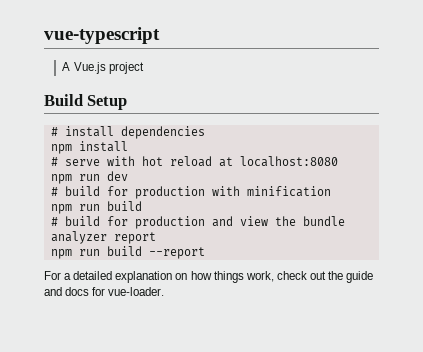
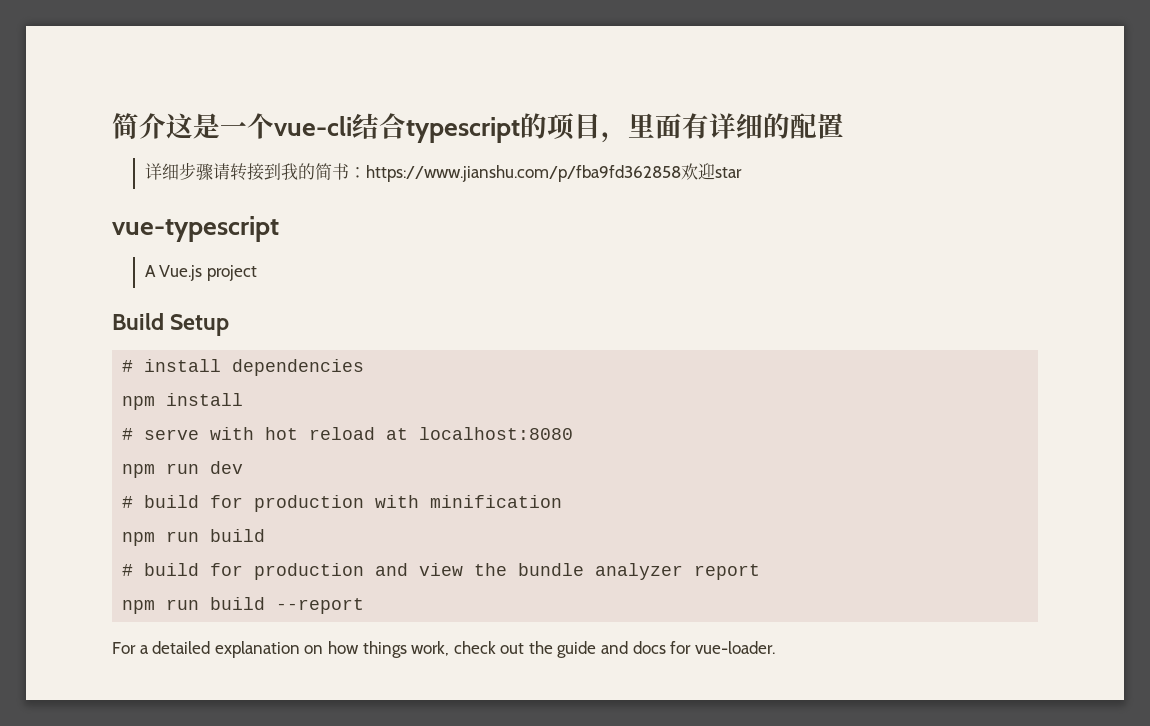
+ 简介这是一个vue-cli结合typescript的项目，里面有详细的配置
+ 详细步骤请转接到我的简书：https://www.jianshu.com/p/fba9fd362858欢迎star

